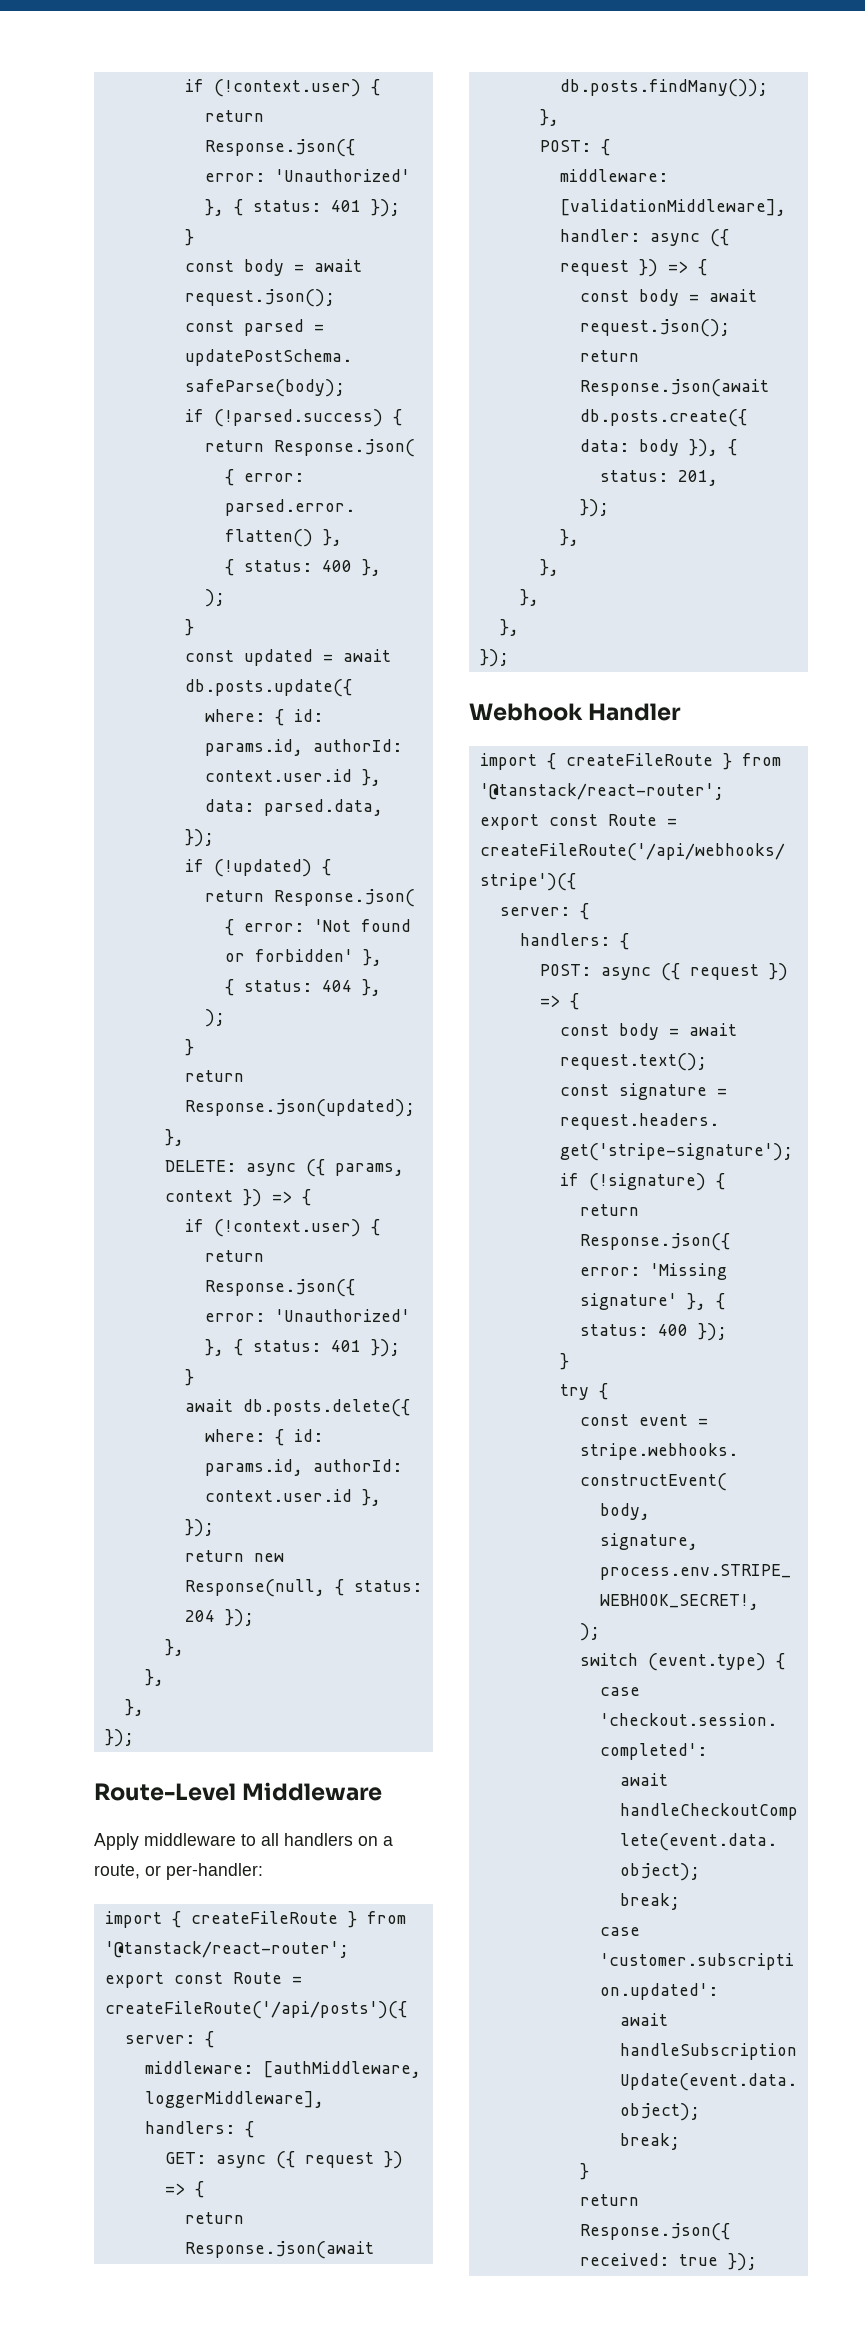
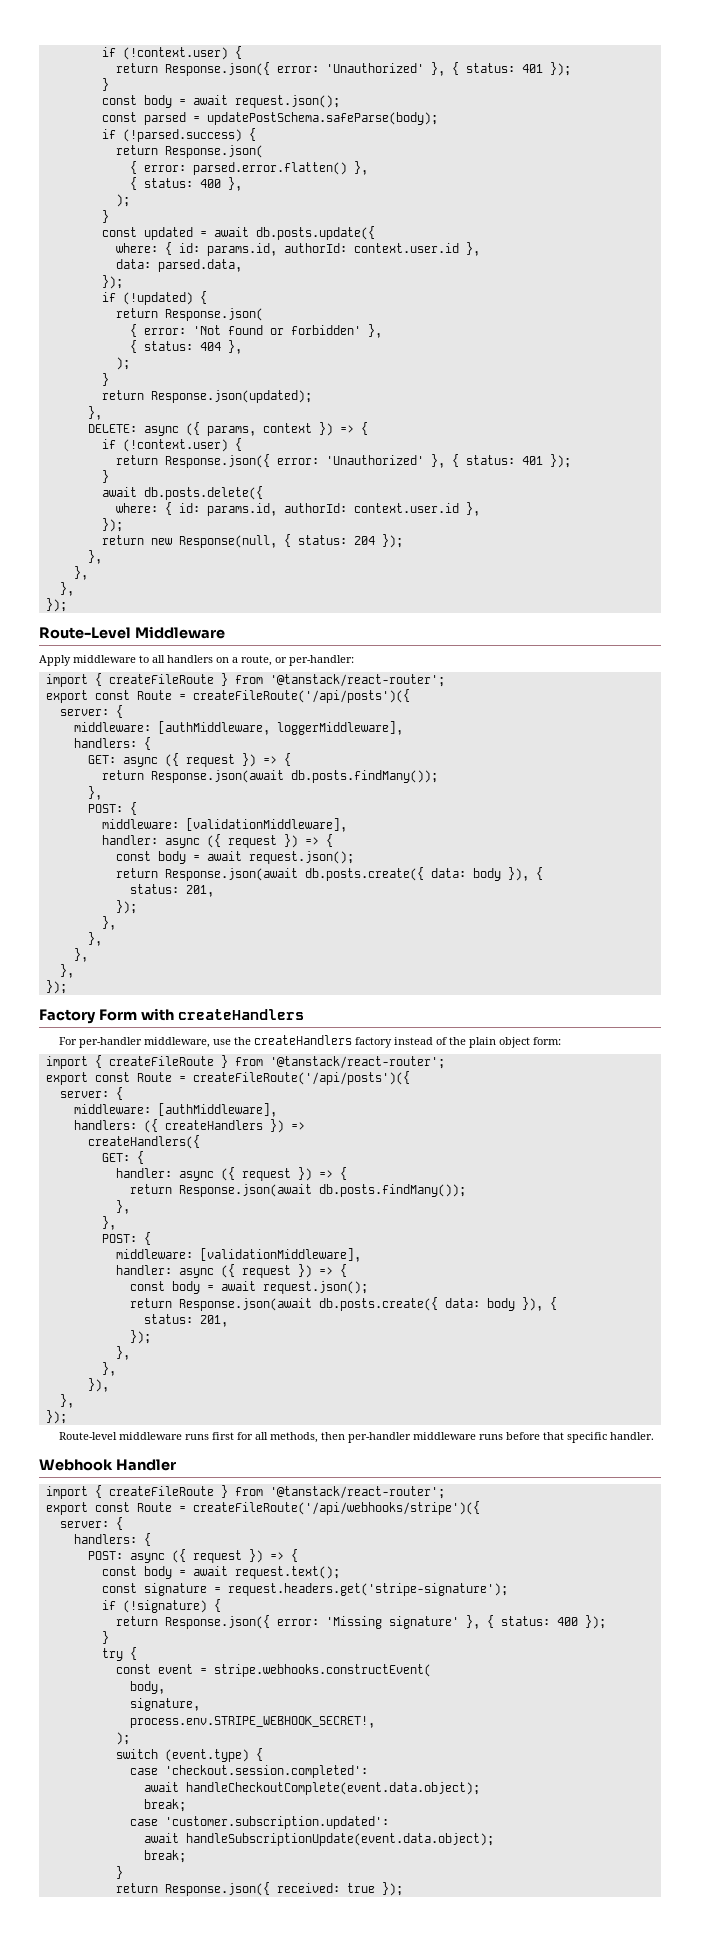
+ Factory Form with createHandlers
+ For per-handler middleware, use the createHandlers factory instead of the plain object form:
+ import { createFileRoute } from '@tanstack/react-router';
+ export const Route = createFileRoute('/api/posts')({
+ server: {
+ middleware: [authMiddleware],
+ handlers: ({ createHandlers }) =>
+ createHandlers({
+ GET: {
+ handler: async ({ request }) => {
+ return Response.json(await db.posts.findMany());
+ },
+ },
+ POST: {
+ middleware: [validationMiddleware],
+ handler: async ({ request }) => {
+ const body = await request.json();
+ return Response.json(await db.posts.create({ data: body }), {
+ status: 201,
+ });
+ },
+ },
+ }),
+ },
+ });
+ Route-level middleware runs first for all methods, then per-handler middleware runs before that specific handler.

